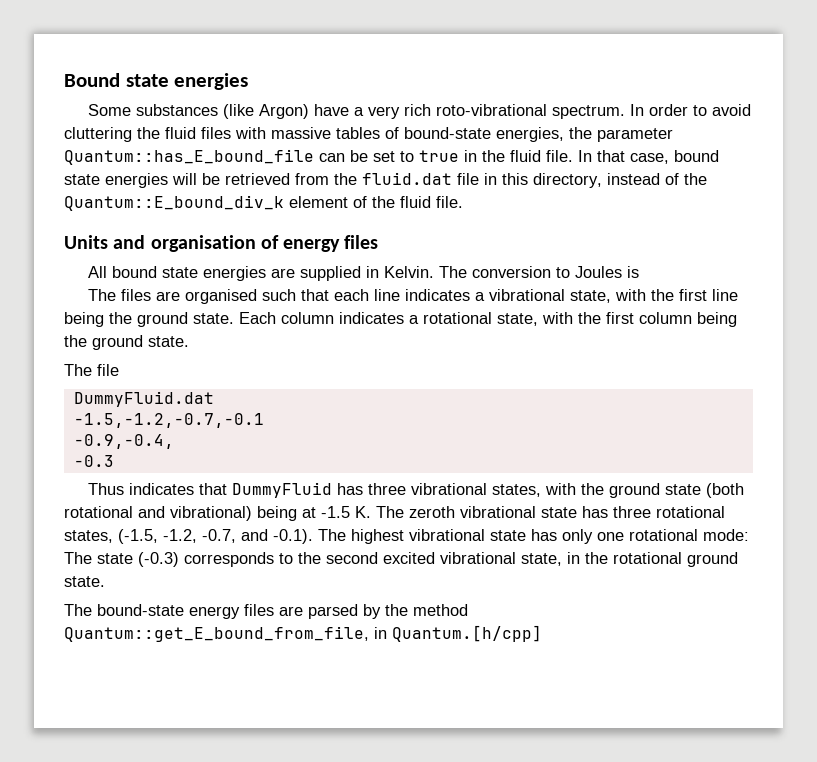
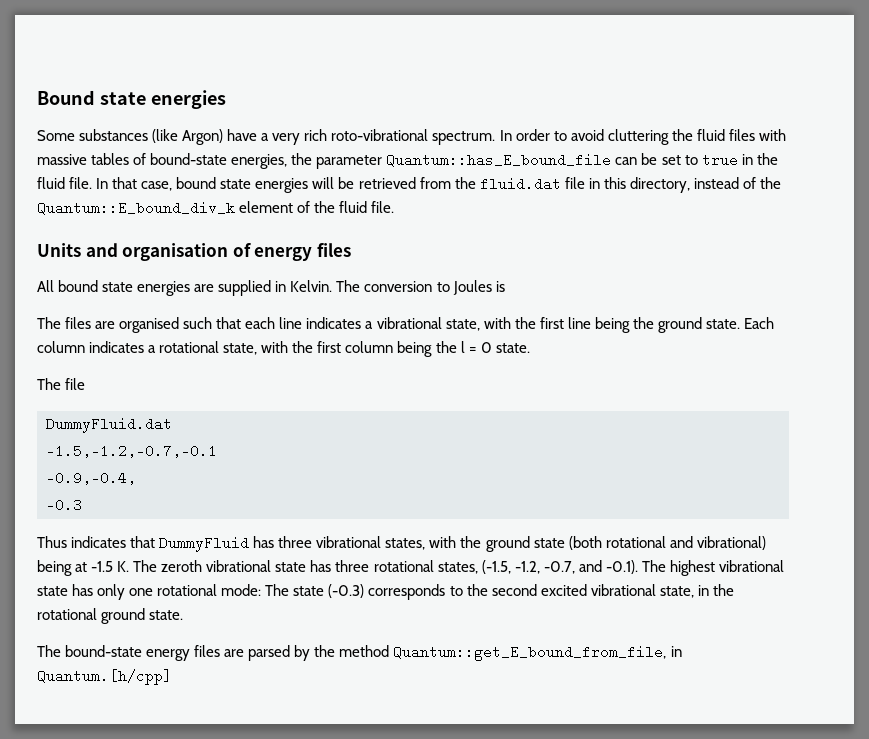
- Each column indicates a rotational state, with the first column being the ground state.
+ Each column indicates a rotational state, with the first column being the l = 0 state.

